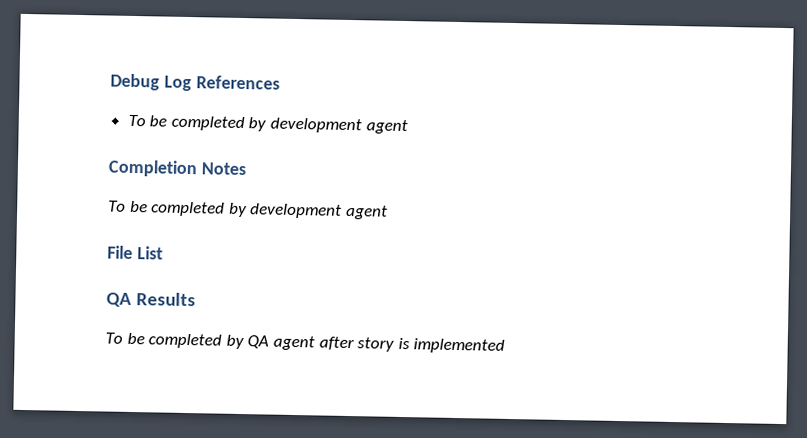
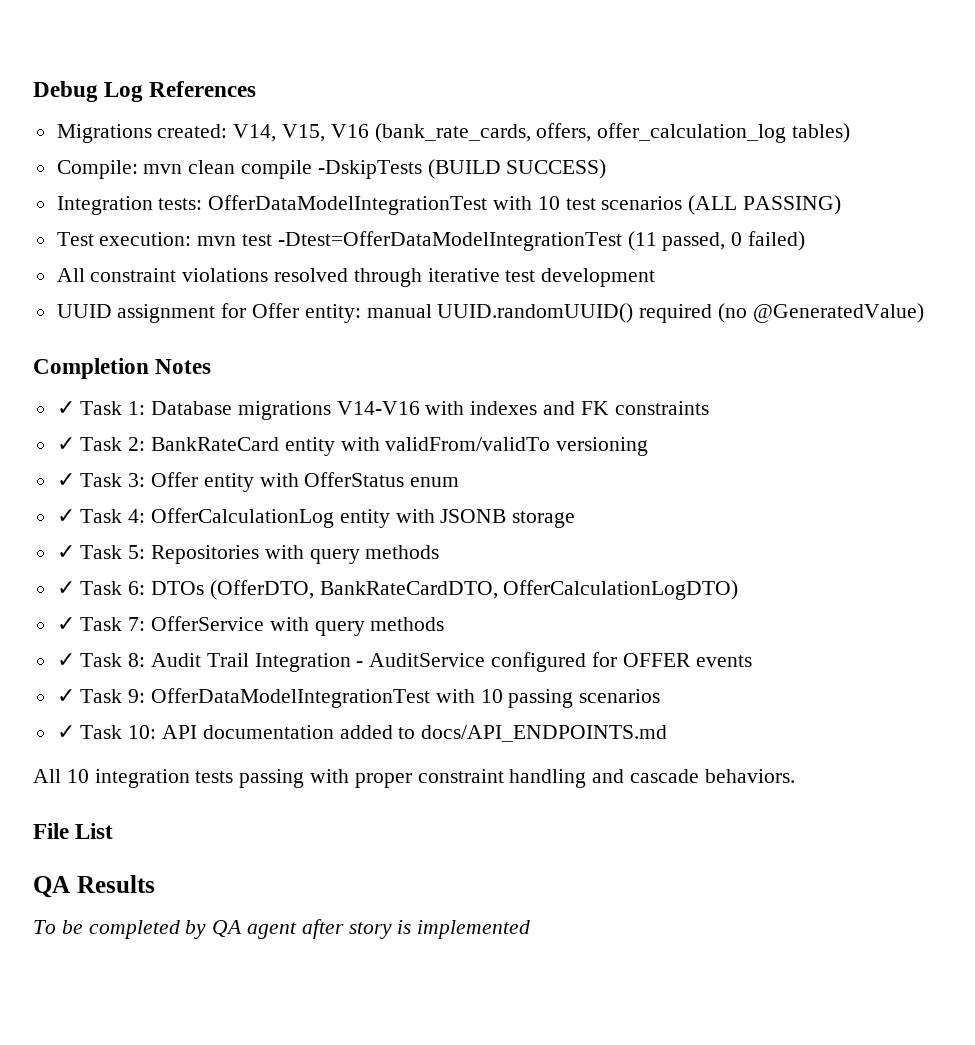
  Debug Log References
- To be completed by development agent
+ Migrations created: V14, V15, V16 (bank_rate_cards, offers, offer_calculation_log tables)
+ Compile: mvn clean compile -DskipTests (BUILD SUCCESS)
+ Integration tests: OfferDataModelIntegrationTest with 10 test scenarios (ALL PASSING)
+ Test execution: mvn test -Dtest=OfferDataModelIntegrationTest (11 passed, 0 failed)
+ All constraint violations resolved through iterative test development
+ UUID assignment for Offer entity: manual UUID.randomUUID() required (no @GeneratedValue)
  Completion Notes
- To be completed by development agent
+ ✓ Task 1: Database migrations V14-V16 with indexes and FK constraints
+ ✓ Task 2: BankRateCard entity with validFrom/validTo versioning
+ ✓ Task 3: Offer entity with OfferStatus enum
+ ✓ Task 4: OfferCalculationLog entity with JSONB storage
+ ✓ Task 5: Repositories with query methods
+ ✓ Task 6: DTOs (OfferDTO, BankRateCardDTO, OfferCalculationLogDTO)
+ ✓ Task 7: OfferService with query methods
+ ✓ Task 8: Audit Trail Integration - AuditService configured for OFFER events
+ ✓ Task 9: OfferDataModelIntegrationTest with 10 passing scenarios
+ ✓ Task 10: API documentation added to docs/API_ENDPOINTS.md
+ All 10 integration tests passing with proper constraint handling and cascade behaviors.

